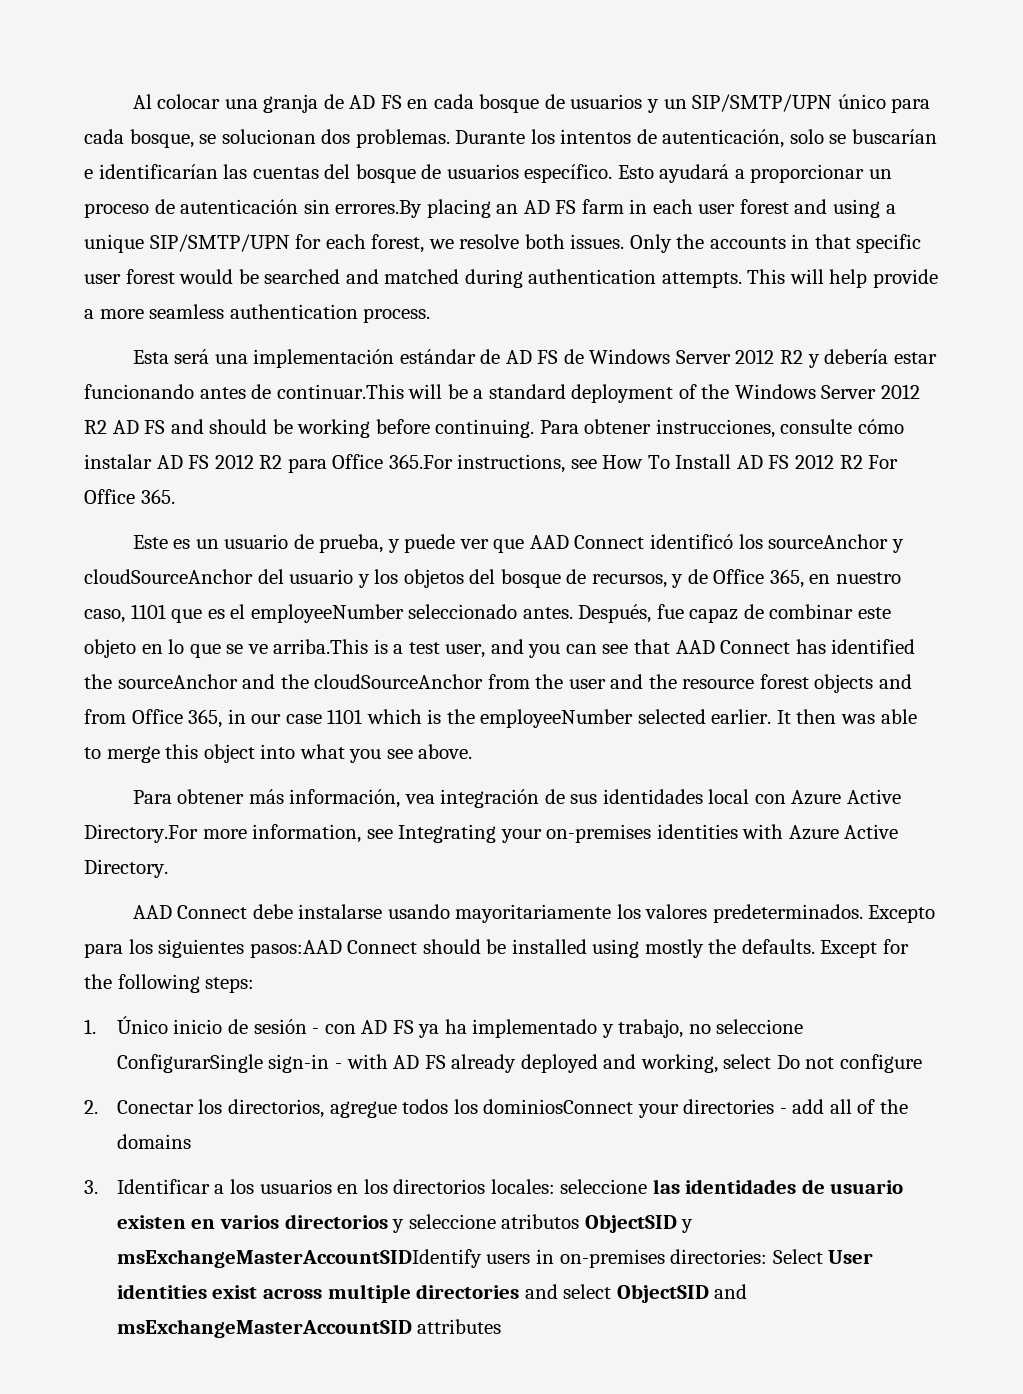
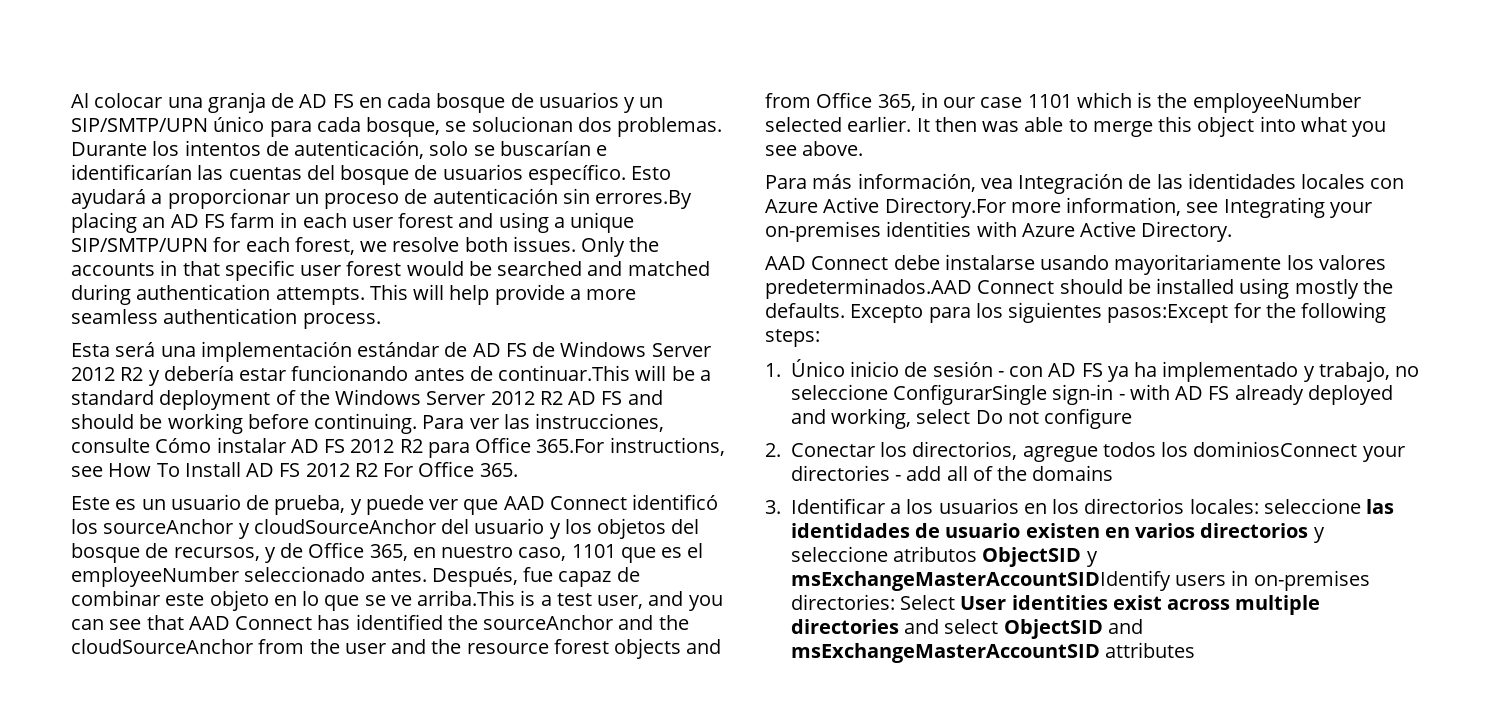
- Para obtener instrucciones, consulte cómo instalar AD FS 2012 R2 para Office 365.For instructions, see How To Install AD FS 2012 R2 For Office 365.
+ Para ver las instrucciones, consulte Cómo instalar AD FS 2012 R2 para Office 365.For instructions, see How To Install AD FS 2012 R2 For Office 365.
- Para obtener más información, vea integración de sus identidades local con Azure Active Directory.For more information, see Integrating your on-premises identities with Azure Active Directory.
+ Para más información, vea Integración de las identidades locales con Azure Active Directory.For more information, see Integrating your on-premises identities with Azure Active Directory.
- AAD Connect debe instalarse usando mayoritariamente los valores predeterminados. Excepto para los siguientes pasos:AAD Connect should be installed using mostly the defaults.
+ AAD Connect debe instalarse usando mayoritariamente los valores predeterminados.AAD Connect should be installed using mostly the defaults.
- Except for the following steps:
+ Excepto para los siguientes pasos:Except for the following steps:

